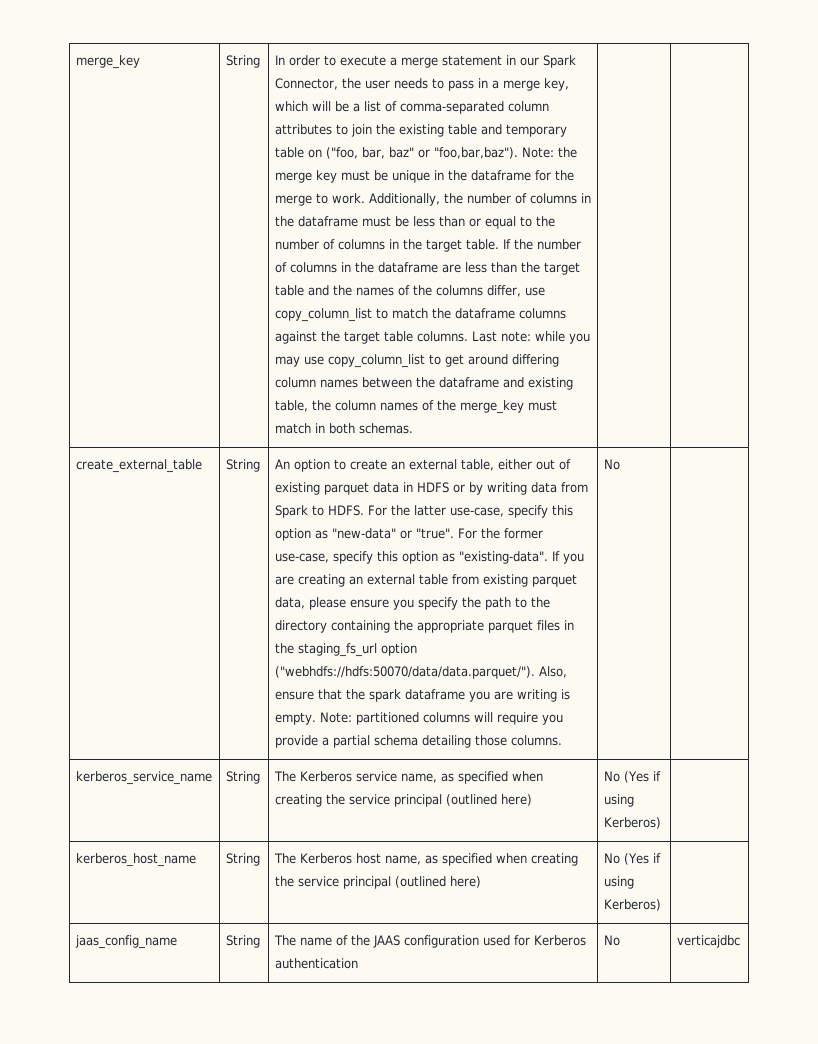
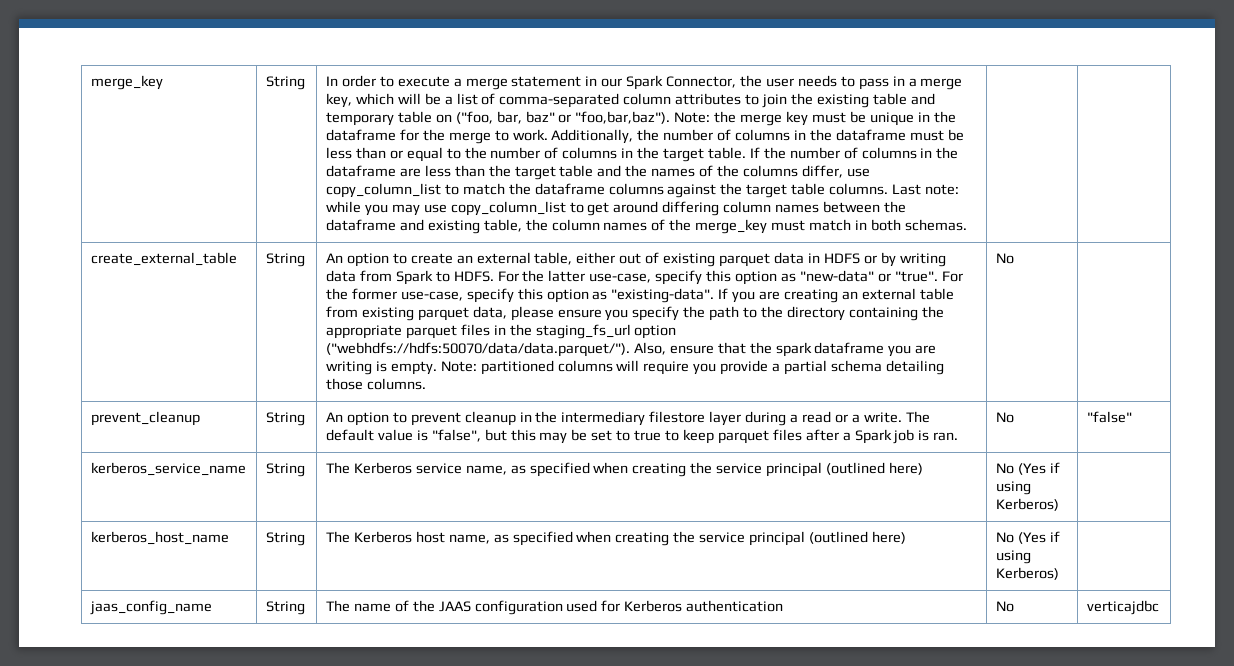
+ prevent_cleanup | String | An option to prevent cleanup in the intermediary filestore layer during a read or a write. The default value is "false", but this may be set to true to keep parquet files after a Spark job is ran. | No | "false"

